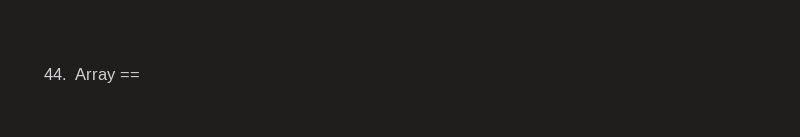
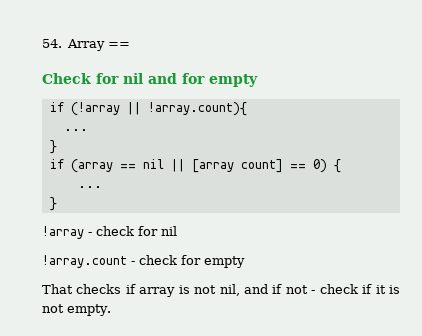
- 44. Array ==
+ 54. Array ==
+ Check for nil and for empty
+ if (!array || !array.count){
+ ...
+ }
+ if (array == nil || [array count] == 0) {
+ ...
+ }
+ !array - check for nil
+ !array.count - check for empty
+ That checks if array is not nil, and if not - check if it is not empty.

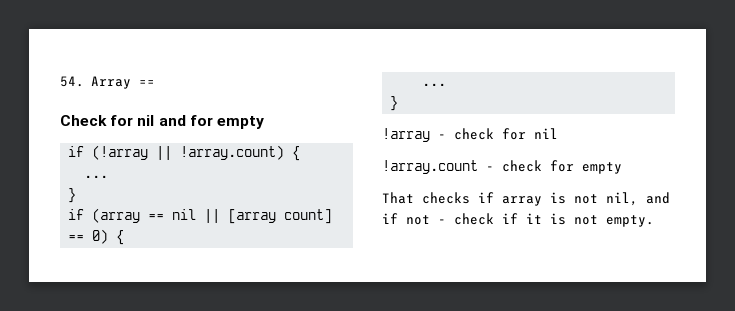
- if (!array || !array.count){
+ if (!array || !array.count) {

